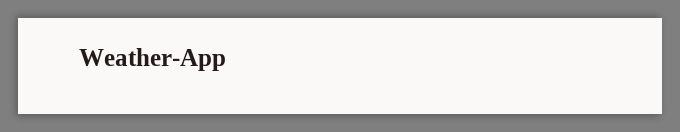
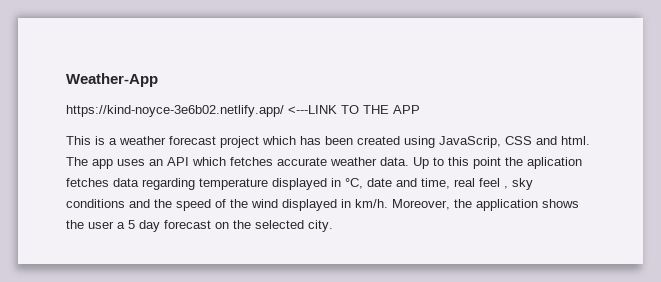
+ https://kind-noyce-3e6b02.netlify.app/ <---LINK TO THE APP
+ This is a weather forecast project which has been created using JavaScrip, CSS and html. The app uses an API which fetches accurate weather data. Up to this point the aplication fetches data regarding temperature displayed in °C, date and time, real feel , sky conditions and the speed of the wind displayed in km/h. Moreover, the application shows the user a 5 day forecast on the selected city.

